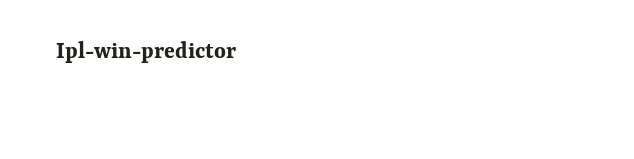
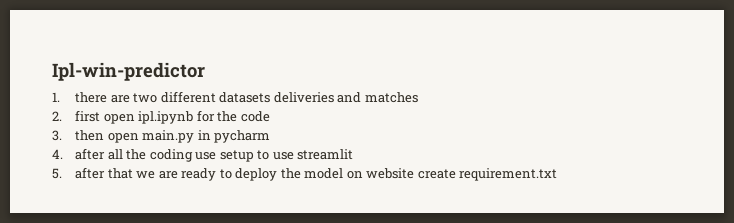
+ 1. there are two different datasets deliveries and matches
+ 2. first open ipl.ipynb for the code
+ 3. then open main.py in pycharm
+ 4. after all the coding use setup to use streamlit
+ 5. after that we are ready to deploy the model on website create requirement.txt

